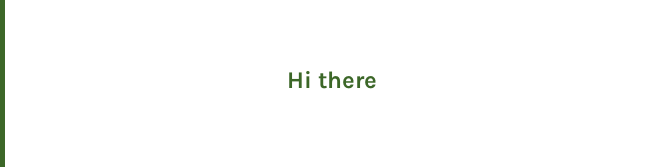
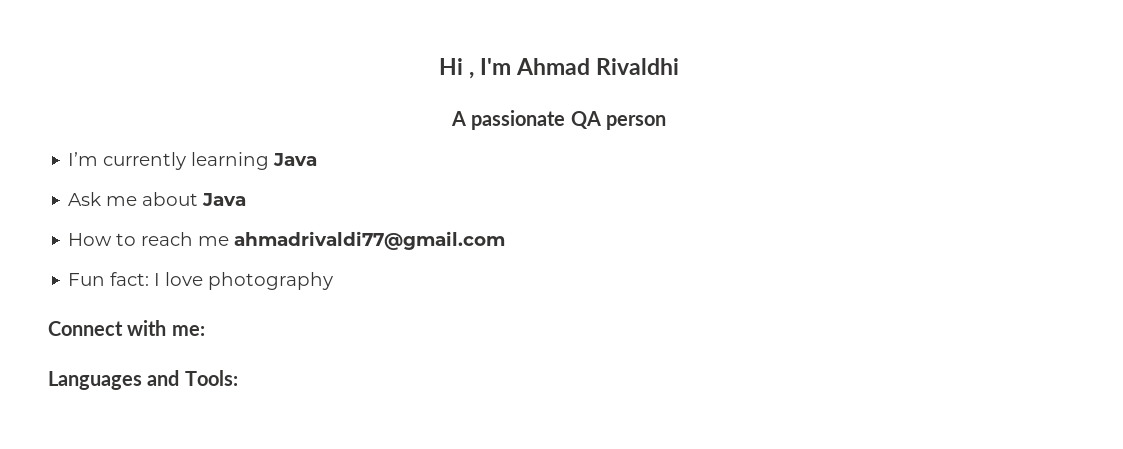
- Hi there
+ Hi , I'm Ahmad Rivaldhi
+ A passionate QA person
+ I’m currently learning Java
+ Ask me about Java
+ How to reach me ahmadrivaldi77@gmail.com
+ Fun fact: I love photography
+ Connect with me:
+ Languages and Tools:

